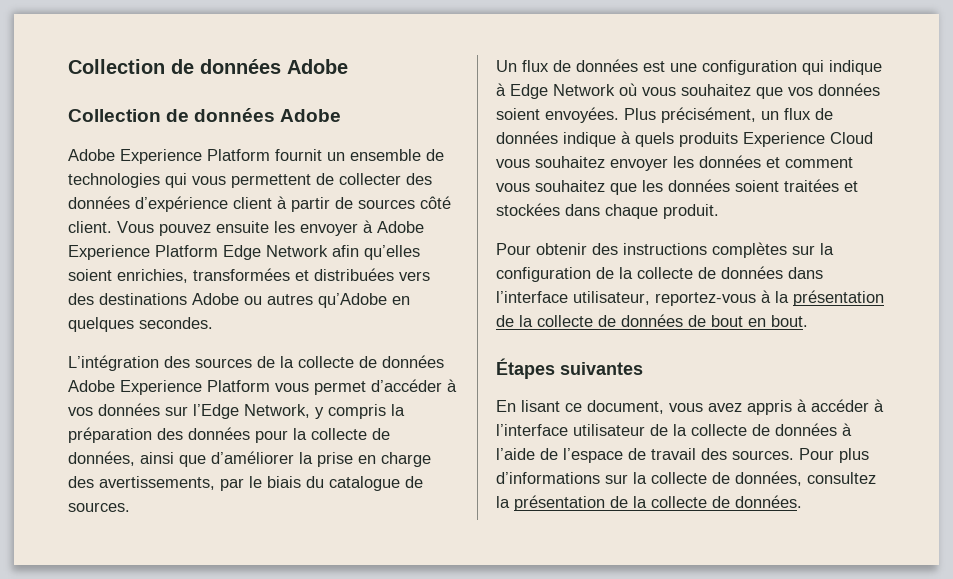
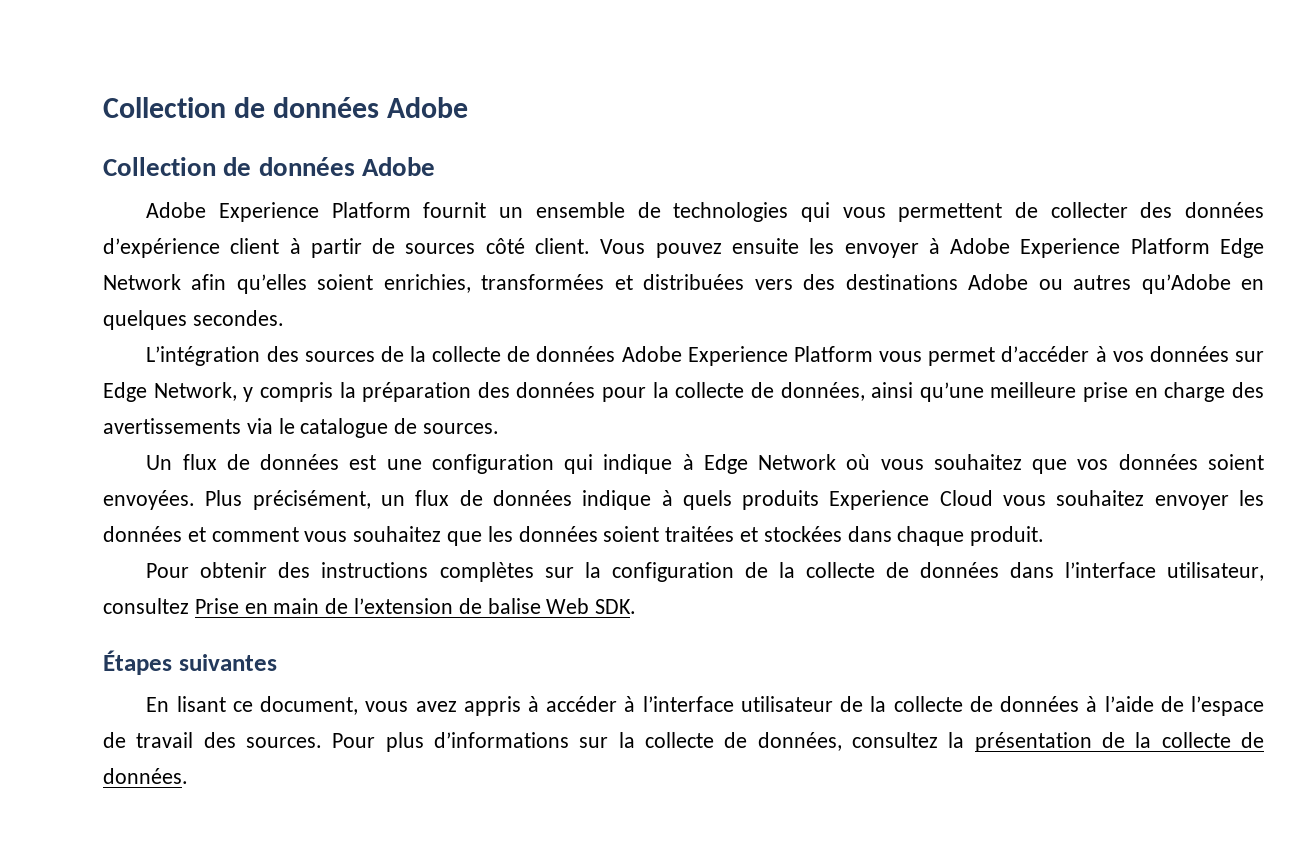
- L’intégration des sources de la collecte de données Adobe Experience Platform vous permet d’accéder à vos données sur l’Edge Network, y compris la préparation des données pour la collecte de données, ainsi que d’améliorer la prise en charge des avertissements, par le biais du catalogue de sources.
+ L’intégration des sources de la collecte de données Adobe Experience Platform vous permet d’accéder à vos données sur Edge Network, y compris la préparation des données pour la collecte de données, ainsi qu’une meilleure prise en charge des avertissements via le catalogue de sources.
- Pour obtenir des instructions complètes sur la configuration de la collecte de données dans l’interface utilisateur, reportez-vous à la présentation de la collecte de données de bout en bout.
+ Pour obtenir des instructions complètes sur la configuration de la collecte de données dans l’interface utilisateur, consultez Prise en main de l’extension de balise Web SDK.

